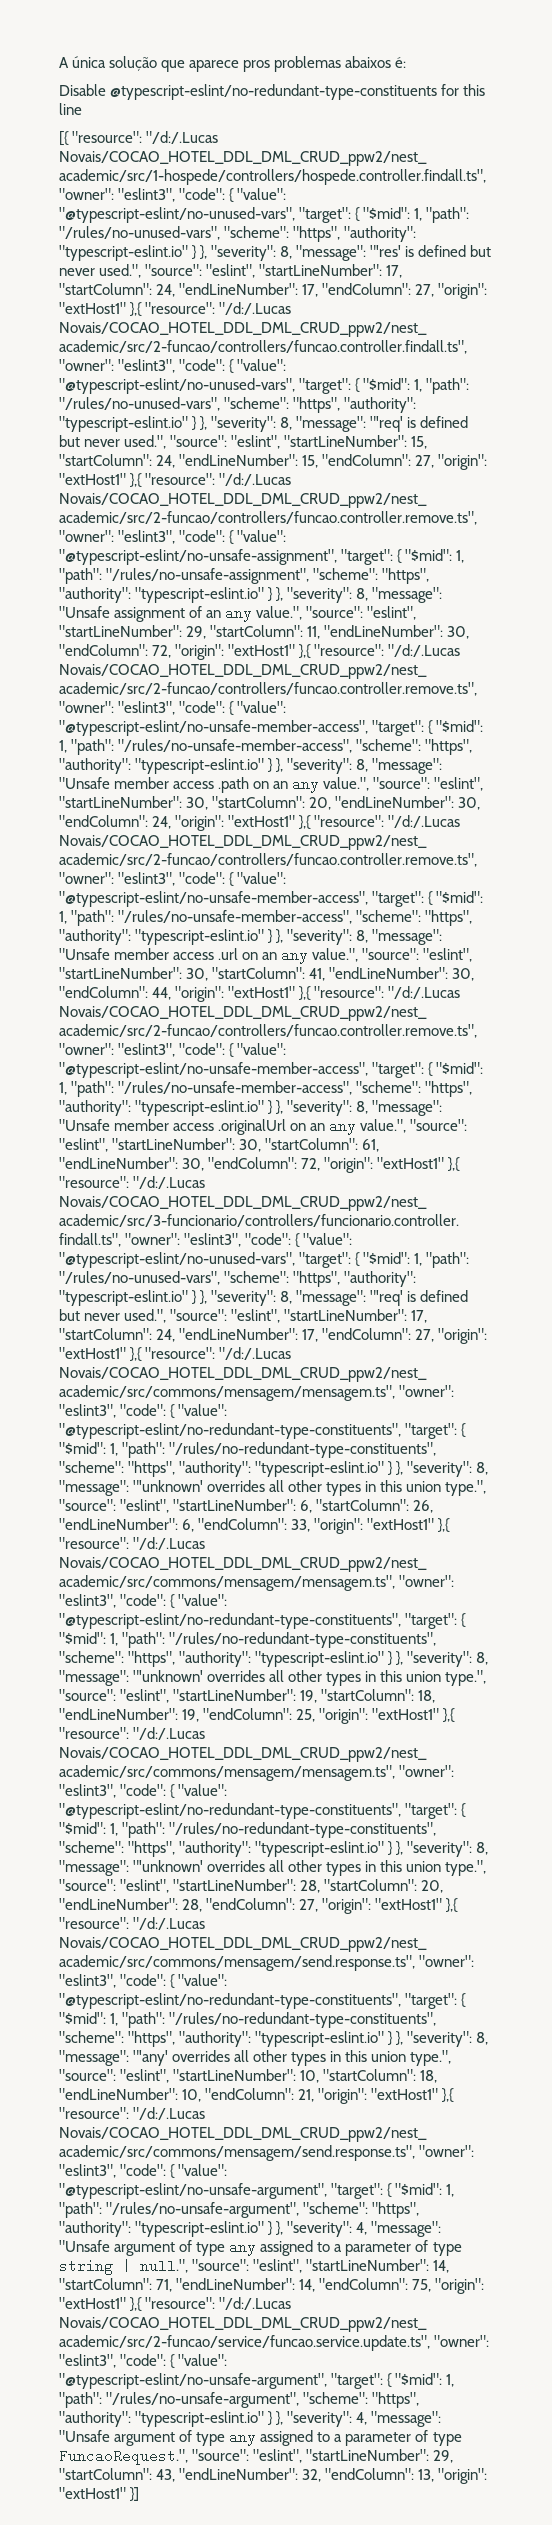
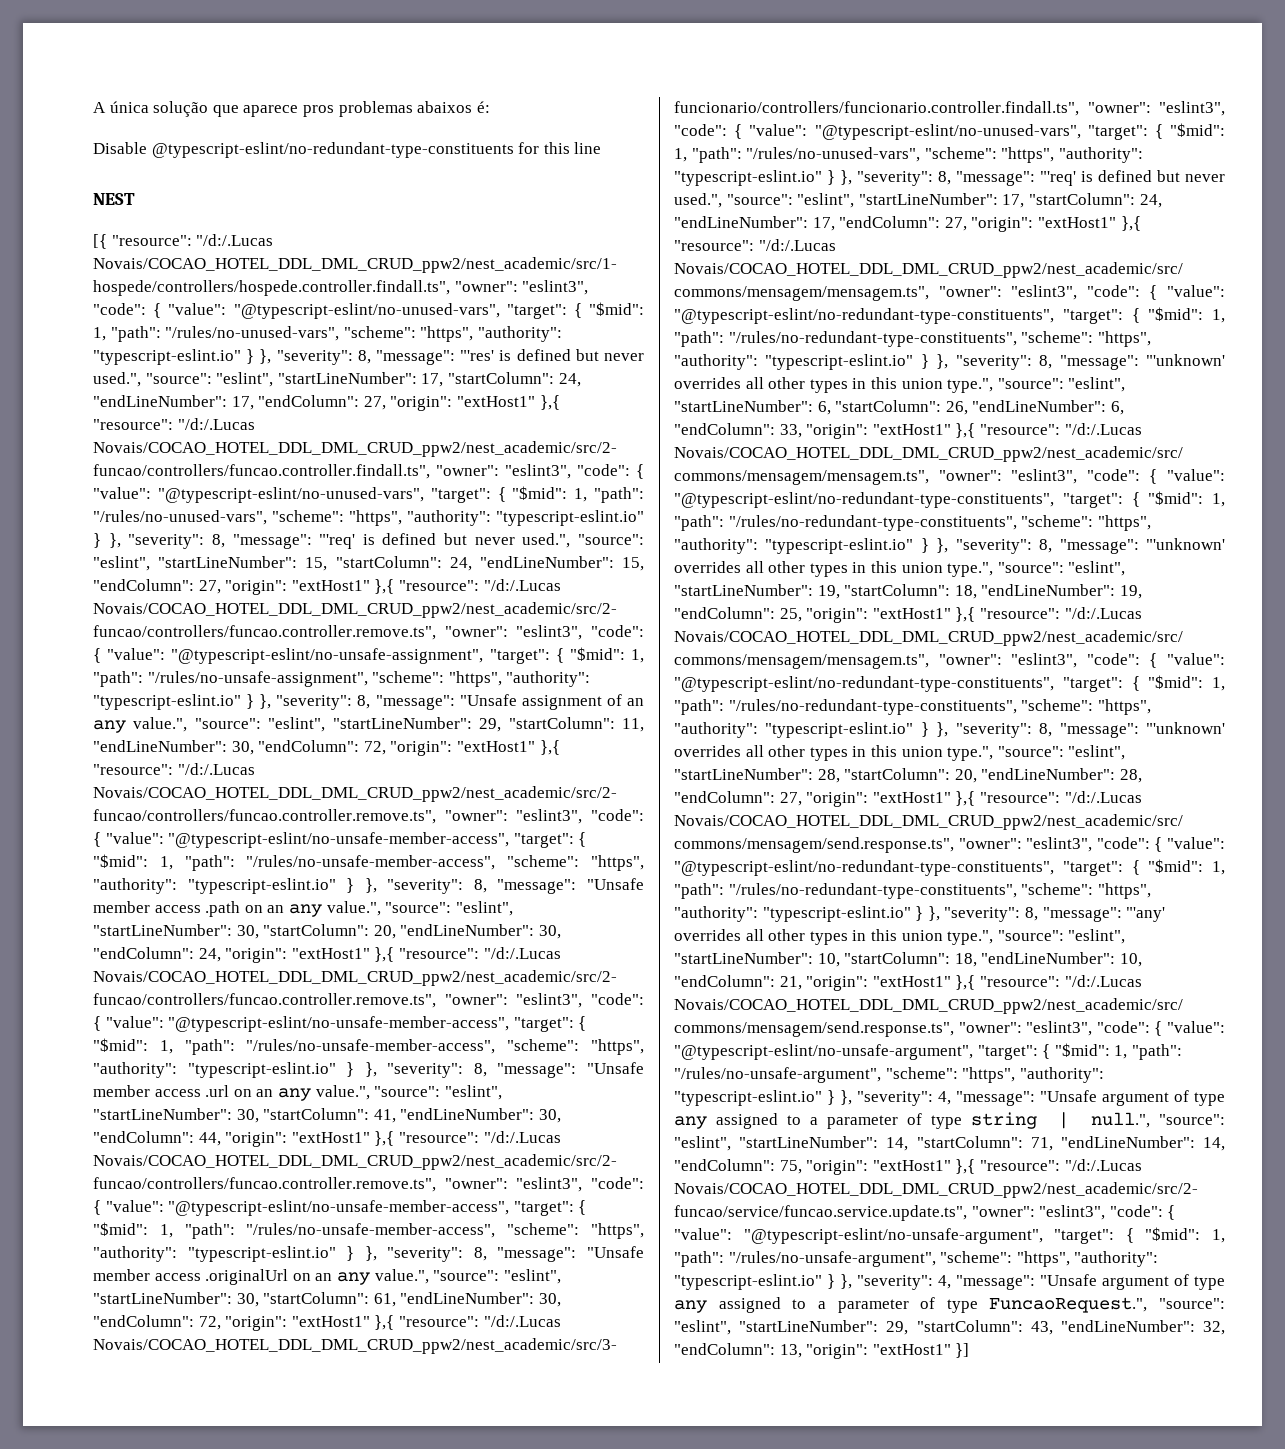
+ NEST

